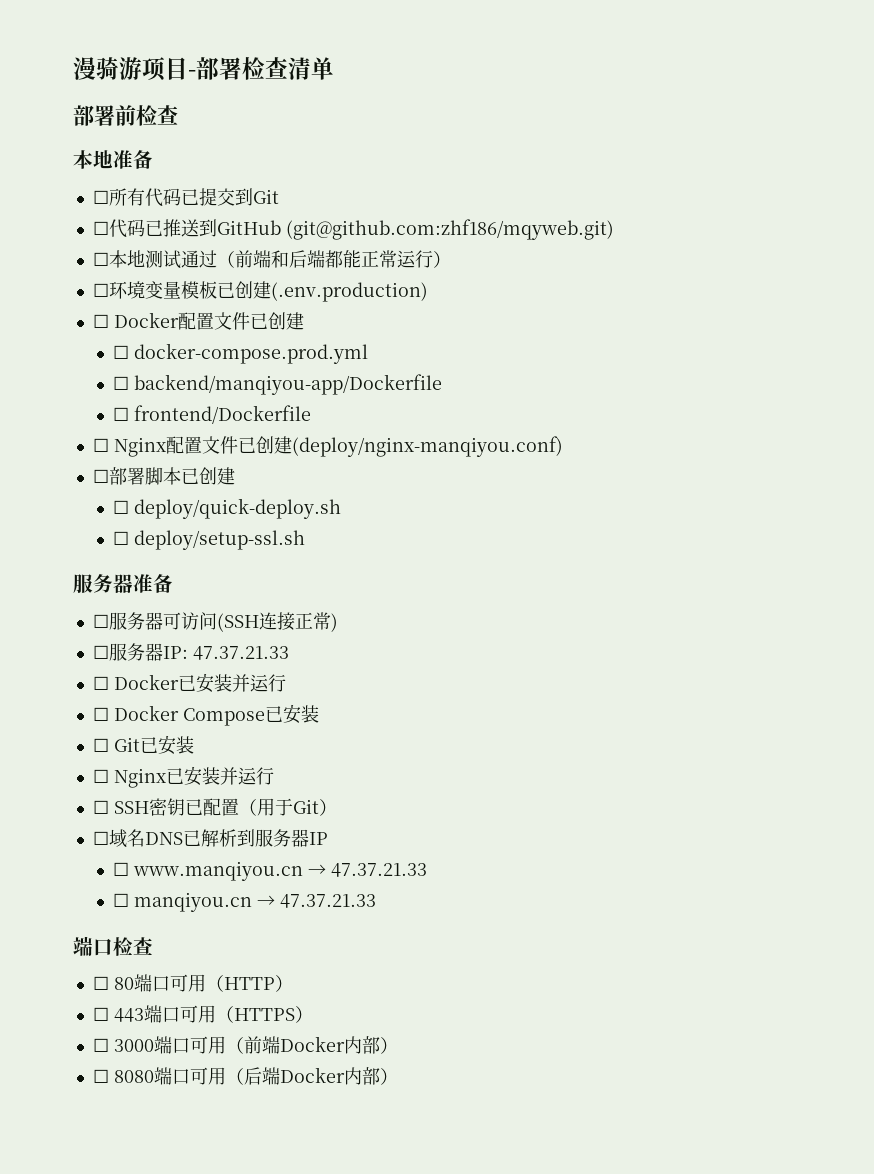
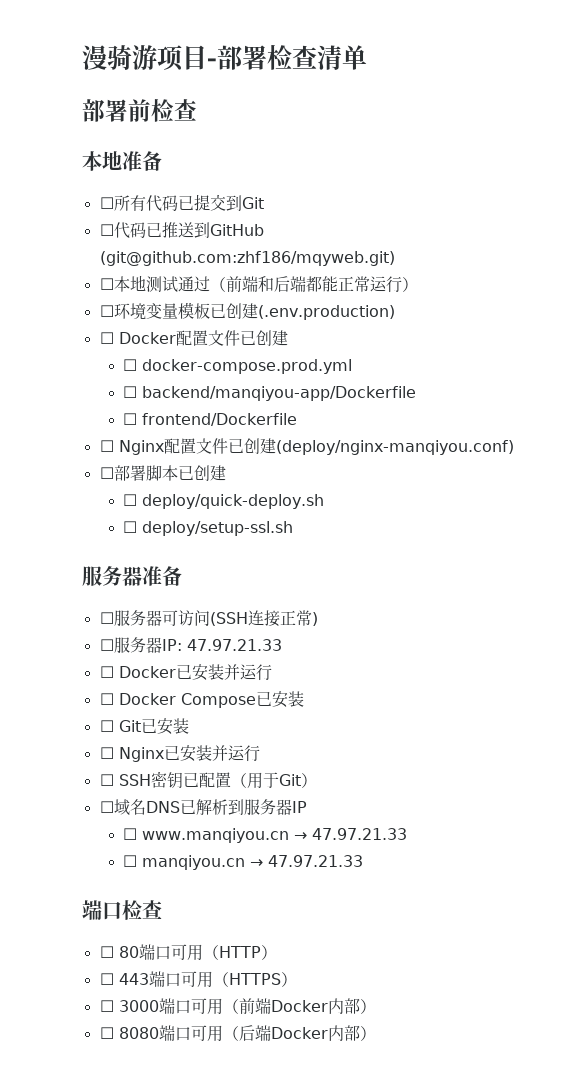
- ☐服务器IP: 47.37.21.33
+ ☐服务器IP: 47.97.21.33
- ☐ www.manqiyou.cn → 47.37.21.33
+ ☐ www.manqiyou.cn → 47.97.21.33
- ☐ manqiyou.cn → 47.37.21.33
+ ☐ manqiyou.cn → 47.97.21.33

